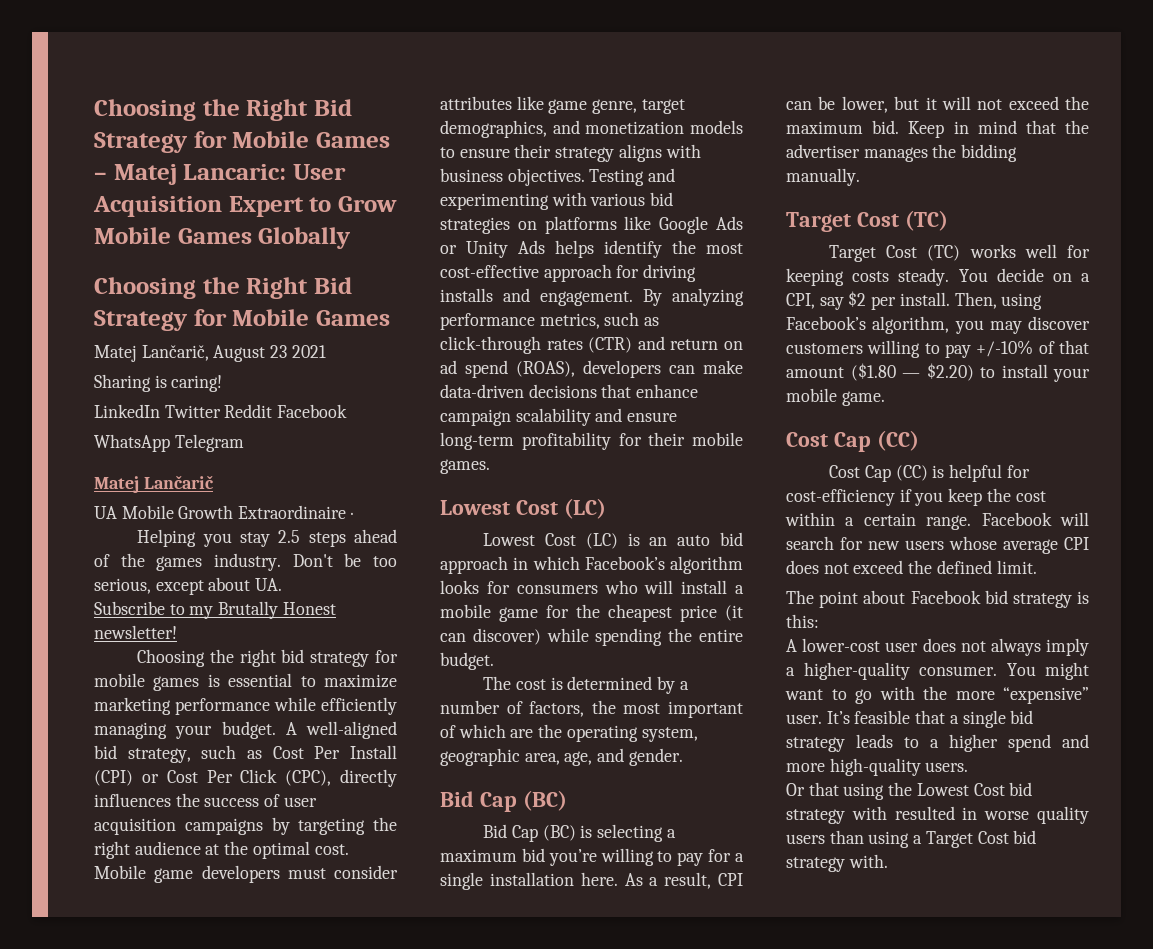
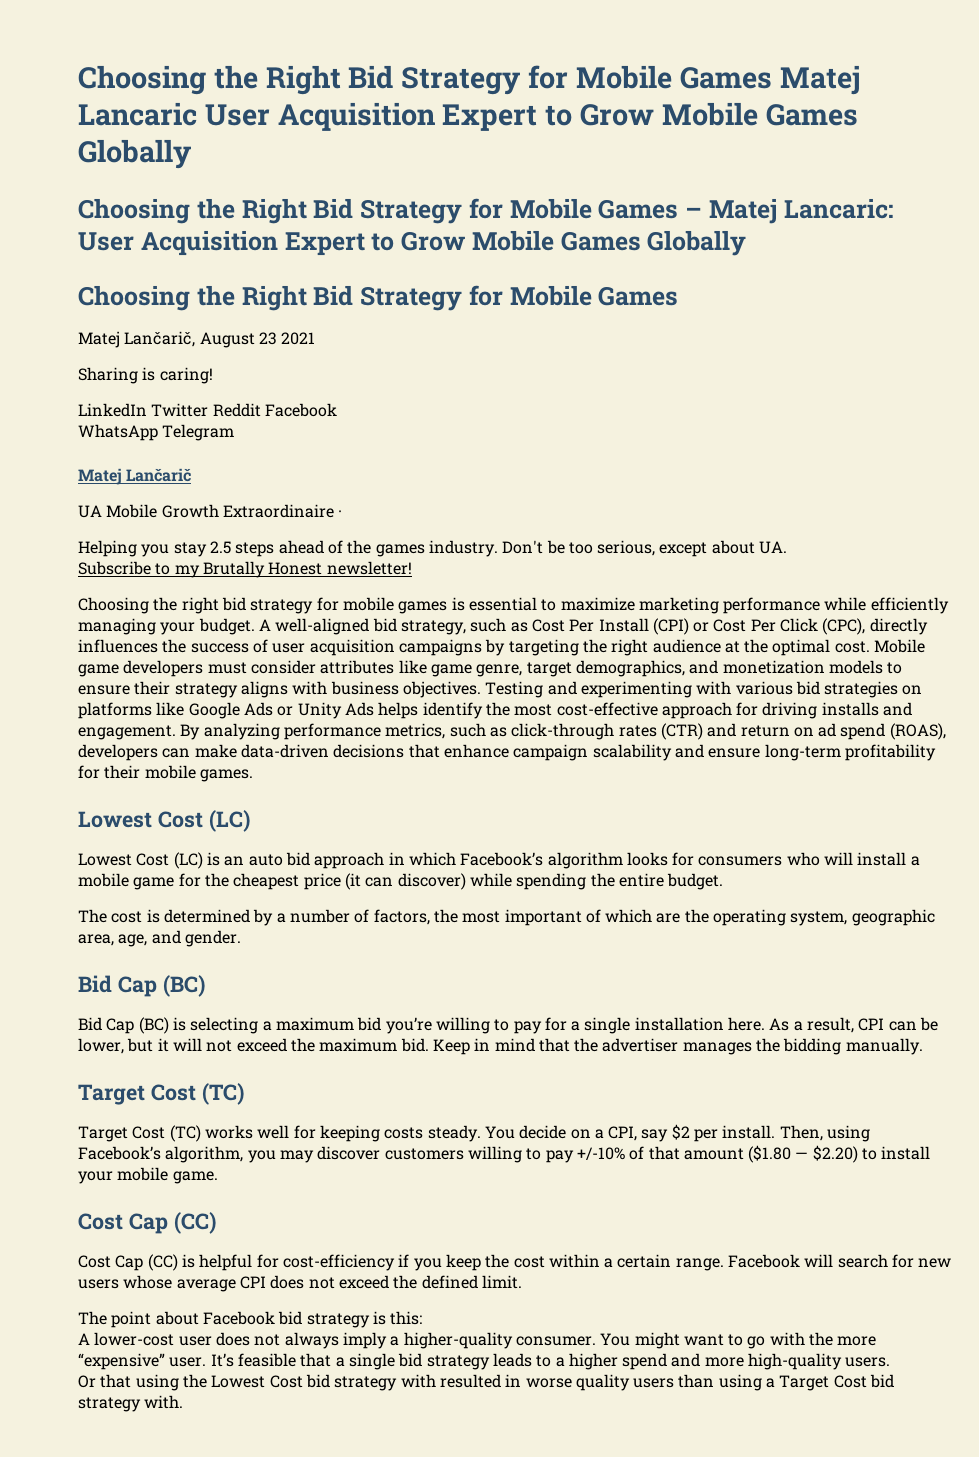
+ Choosing the Right Bid Strategy for Mobile Games Matej Lancaric User Acquisition Expert to Grow Mobile Games Globally

